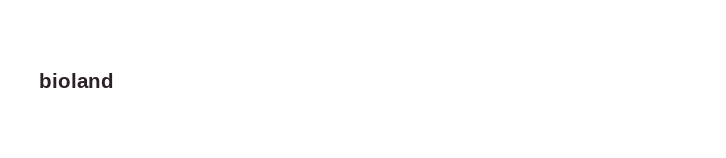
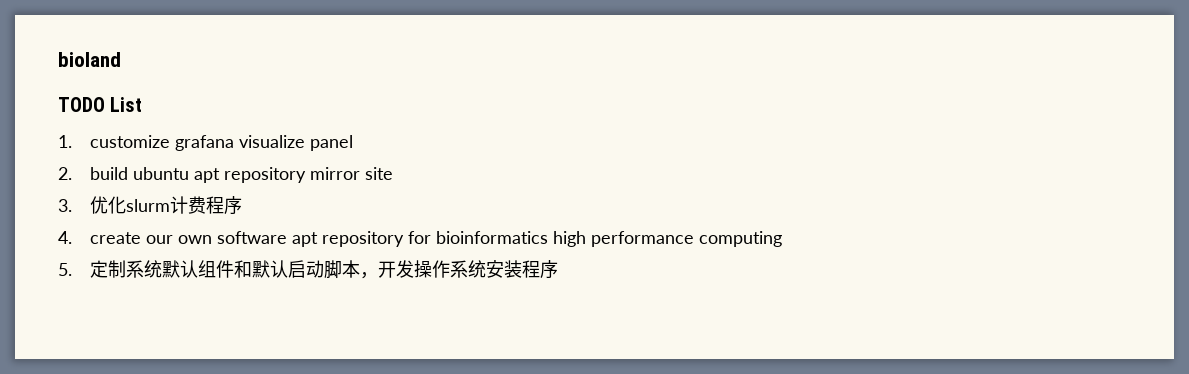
+ TODO List
+ 1. customize grafana visualize panel
+ 2. build ubuntu apt repository mirror site
+ 3.优化slurm计费程序
+ 4. create our own software apt repository for bioinformatics high performance computing
+ 5.定制系统默认组件和默认启动脚本，开发操作系统安装程序

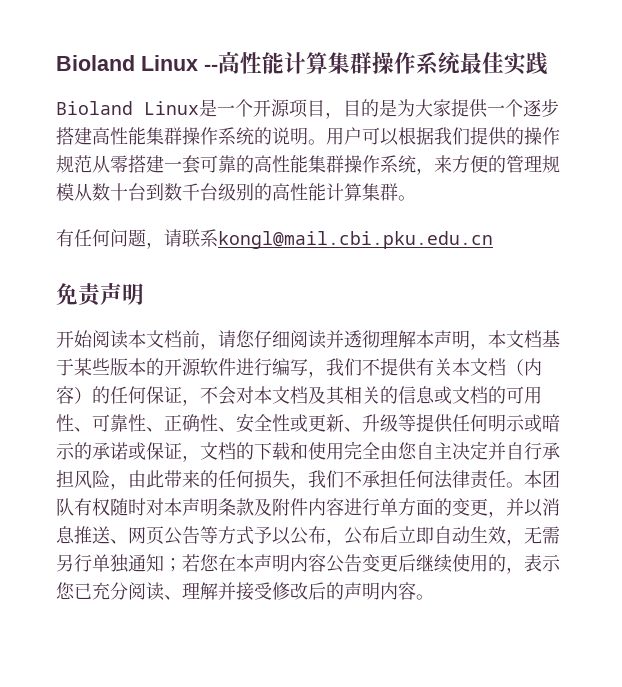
- bioland
- TODO List
- 1. customize grafana visualize panel
- 2. build ubuntu apt repository mirror site
- 3.优化slurm计费程序
- 4. create our own software apt repository for bioinformatics high performance computing
- 5.定制系统默认组件和默认启动脚本，开发操作系统安装程序
+ Bioland Linux --高性能计算集群操作系统最佳实践
+ Bioland Linux是一个开源项目，目的是为大家提供一个逐步搭建高性能集群操作系统的说明。用户可以根据我们提供的操作规范从零搭建一套可靠的高性能集群操作系统，来方便的管理规模从数十台到数千台级别的高性能计算集群。
+ 有任何问题，请联系kongl@mail.cbi.pku.edu.cn
+ 免责声明
+ 开始阅读本文档前，请您仔细阅读并透彻理解本声明，本文档基于某些版本的开源软件进行编写，我们不提供有关本文档（内容）的任何保证，不会对本文档及其相关的信息或文档的可用性、可靠性、正确性、安全性或更新、升级等提供任何明示或暗示的承诺或保证，文档的下载和使用完全由您自主决定并自行承担风险，由此带来的任何损失，我们不承担任何法律责任。本团队有权随时对本声明条款及附件内容进行单方面的变更，并以消息推送、网页公告等方式予以公布，公布后立即自动生效，无需另行单独通知；若您在本声明内容公告变更后继续使用的，表示您已充分阅读、理解并接受修改后的声明内容。

